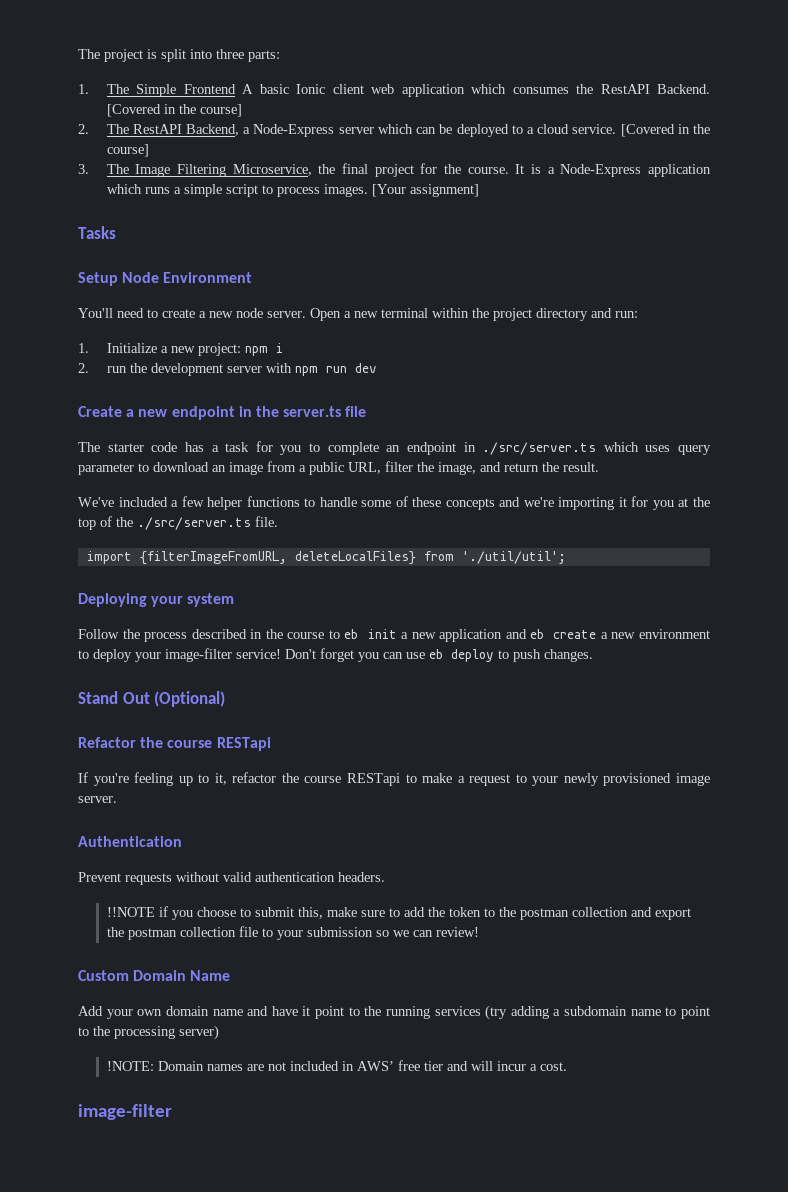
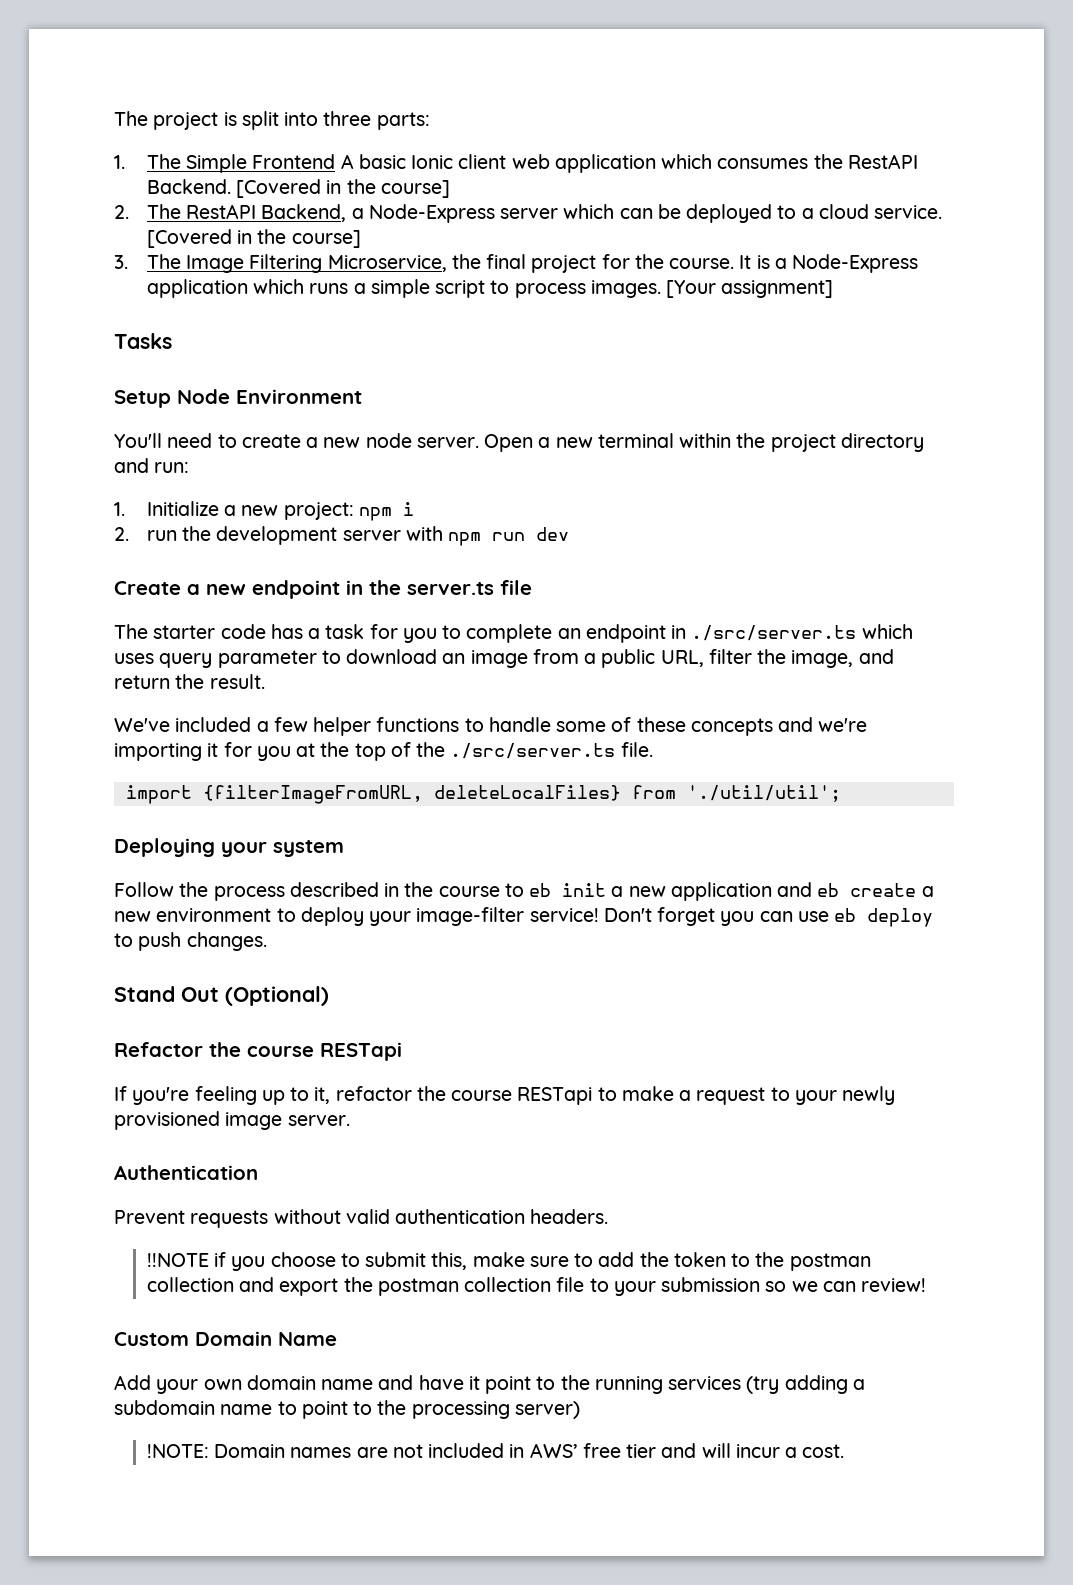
  !NOTE: Domain names are not included in AWS’ free tier and will incur a cost.
- image-filter

